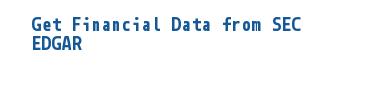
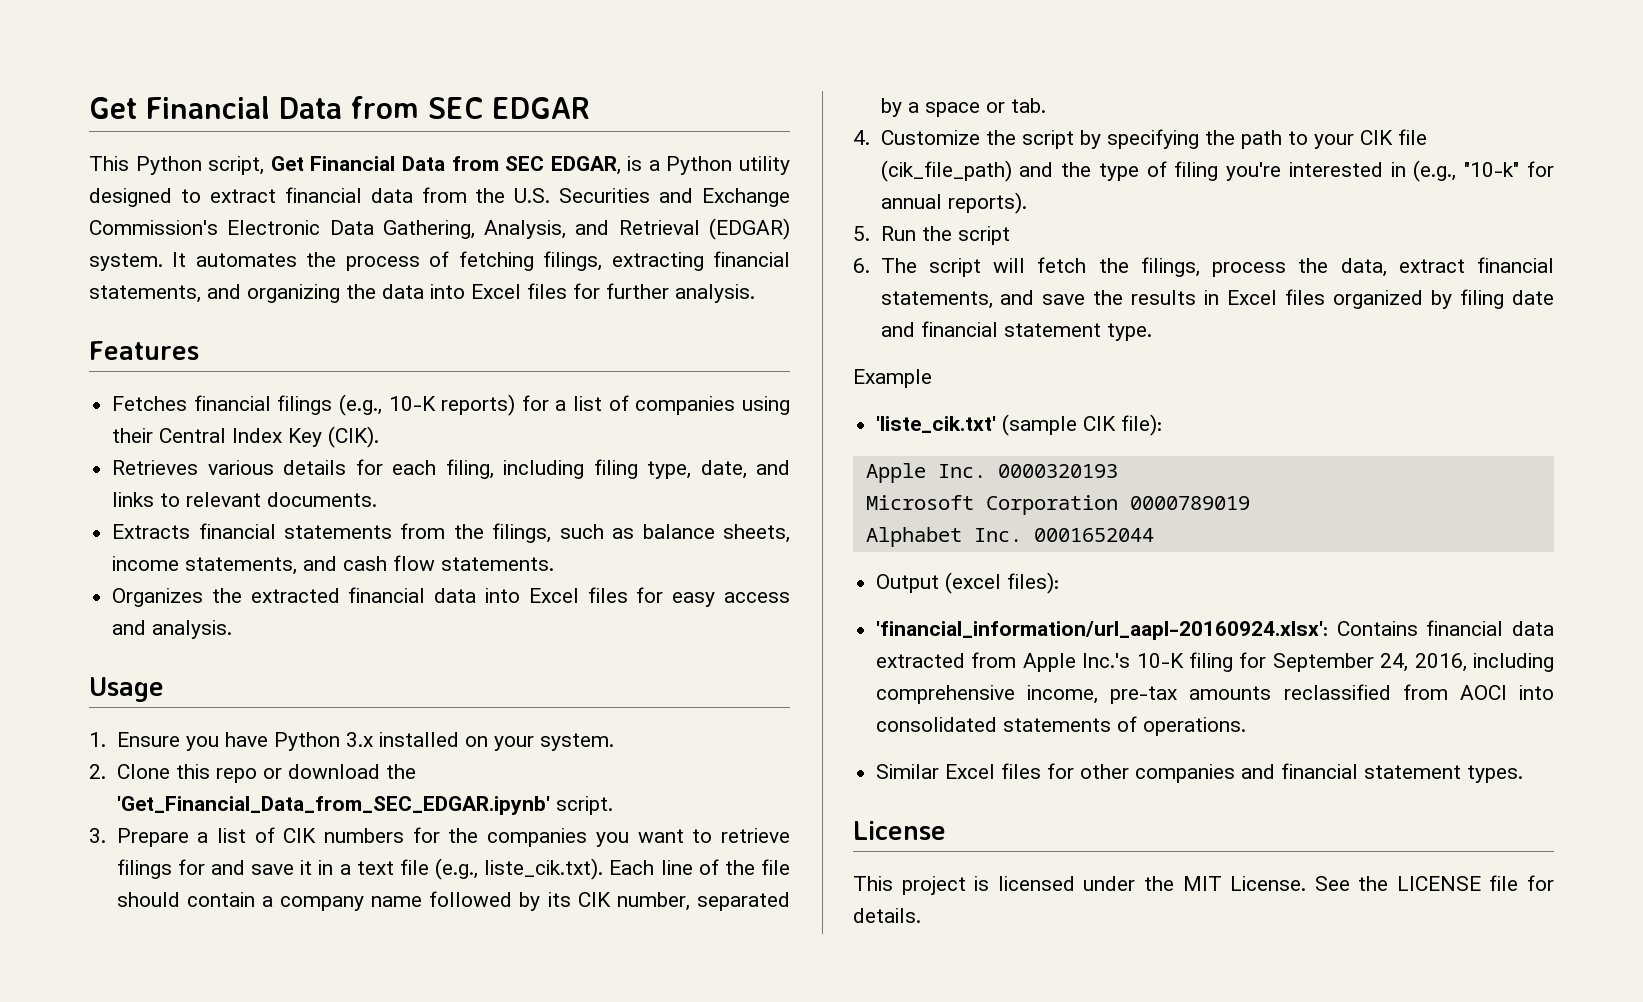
+ This Python script, Get Financial Data from SEC EDGAR, is a Python utility designed to extract financial data from the U.S. Securities and Exchange Commission's Electronic Data Gathering, Analysis, and Retrieval (EDGAR) system. It automates the process of fetching filings, extracting financial statements, and organizing the data into Excel files for further analysis.
+ Features
+ Fetches financial filings (e.g., 10-K reports) for a list of companies using their Central Index Key (CIK).
+ Retrieves various details for each filing, including filing type, date, and links to relevant documents.
+ Extracts financial statements from the filings, such as balance sheets, income statements, and cash flow statements.
+ Organizes the extracted financial data into Excel files for easy access and analysis.
+ Usage
+ 1. Ensure you have Python 3.x installed on your system.
+ 2. Clone this repo or download the 'Get_Financial_Data_from_SEC_EDGAR.ipynb' script.
+ 3. Prepare a list of CIK numbers for the companies you want to retrieve filings for and save it in a text file (e.g., liste_cik.txt). Each line of the file should contain a company name followed by its CIK number, separated by a space or tab.
+ 4. Customize the script by specifying the path to your CIK file (cik_file_path) and the type of filing you're interested in (e.g., "10-k" for annual reports).
+ 5. Run the script
+ 6. The script will fetch the filings, process the data, extract financial statements, and save the results in Excel files organized by filing date and financial statement type.
+ Example
+ 'liste_cik.txt' (sample CIK file):
+ Apple Inc. 0000320193
+ Microsoft Corporation 0000789019
+ Alphabet Inc. 0001652044
+ Output (excel files):
+ 'financial_information/url_aapl-20160924.xlsx': Contains financial data extracted from Apple Inc.'s 10-K filing for September 24, 2016, including comprehensive income, pre-tax amounts reclassified from AOCI into consolidated statements of operations.
+ Similar Excel files for other companies and financial statement types.
+ License
+ This project is licensed under the MIT License. See the LICENSE file for details.

